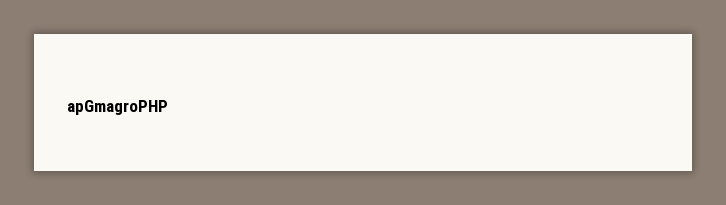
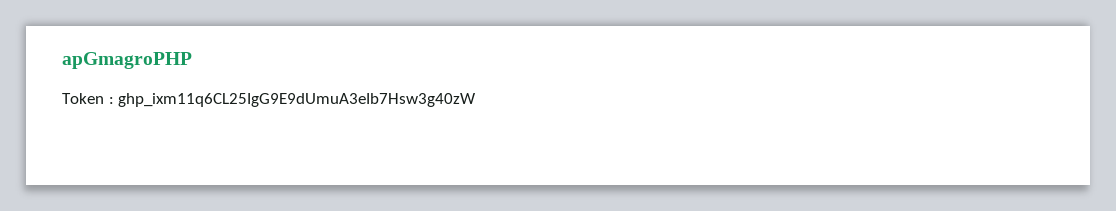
+ Token : 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

